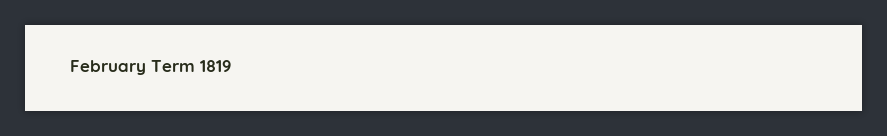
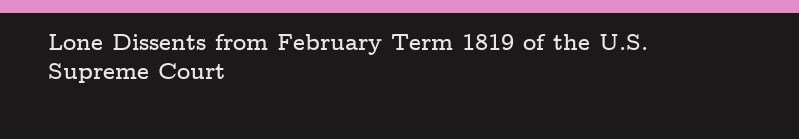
- February Term 1819
+ Lone Dissents from February Term 1819 of the U.S. Supreme Court

